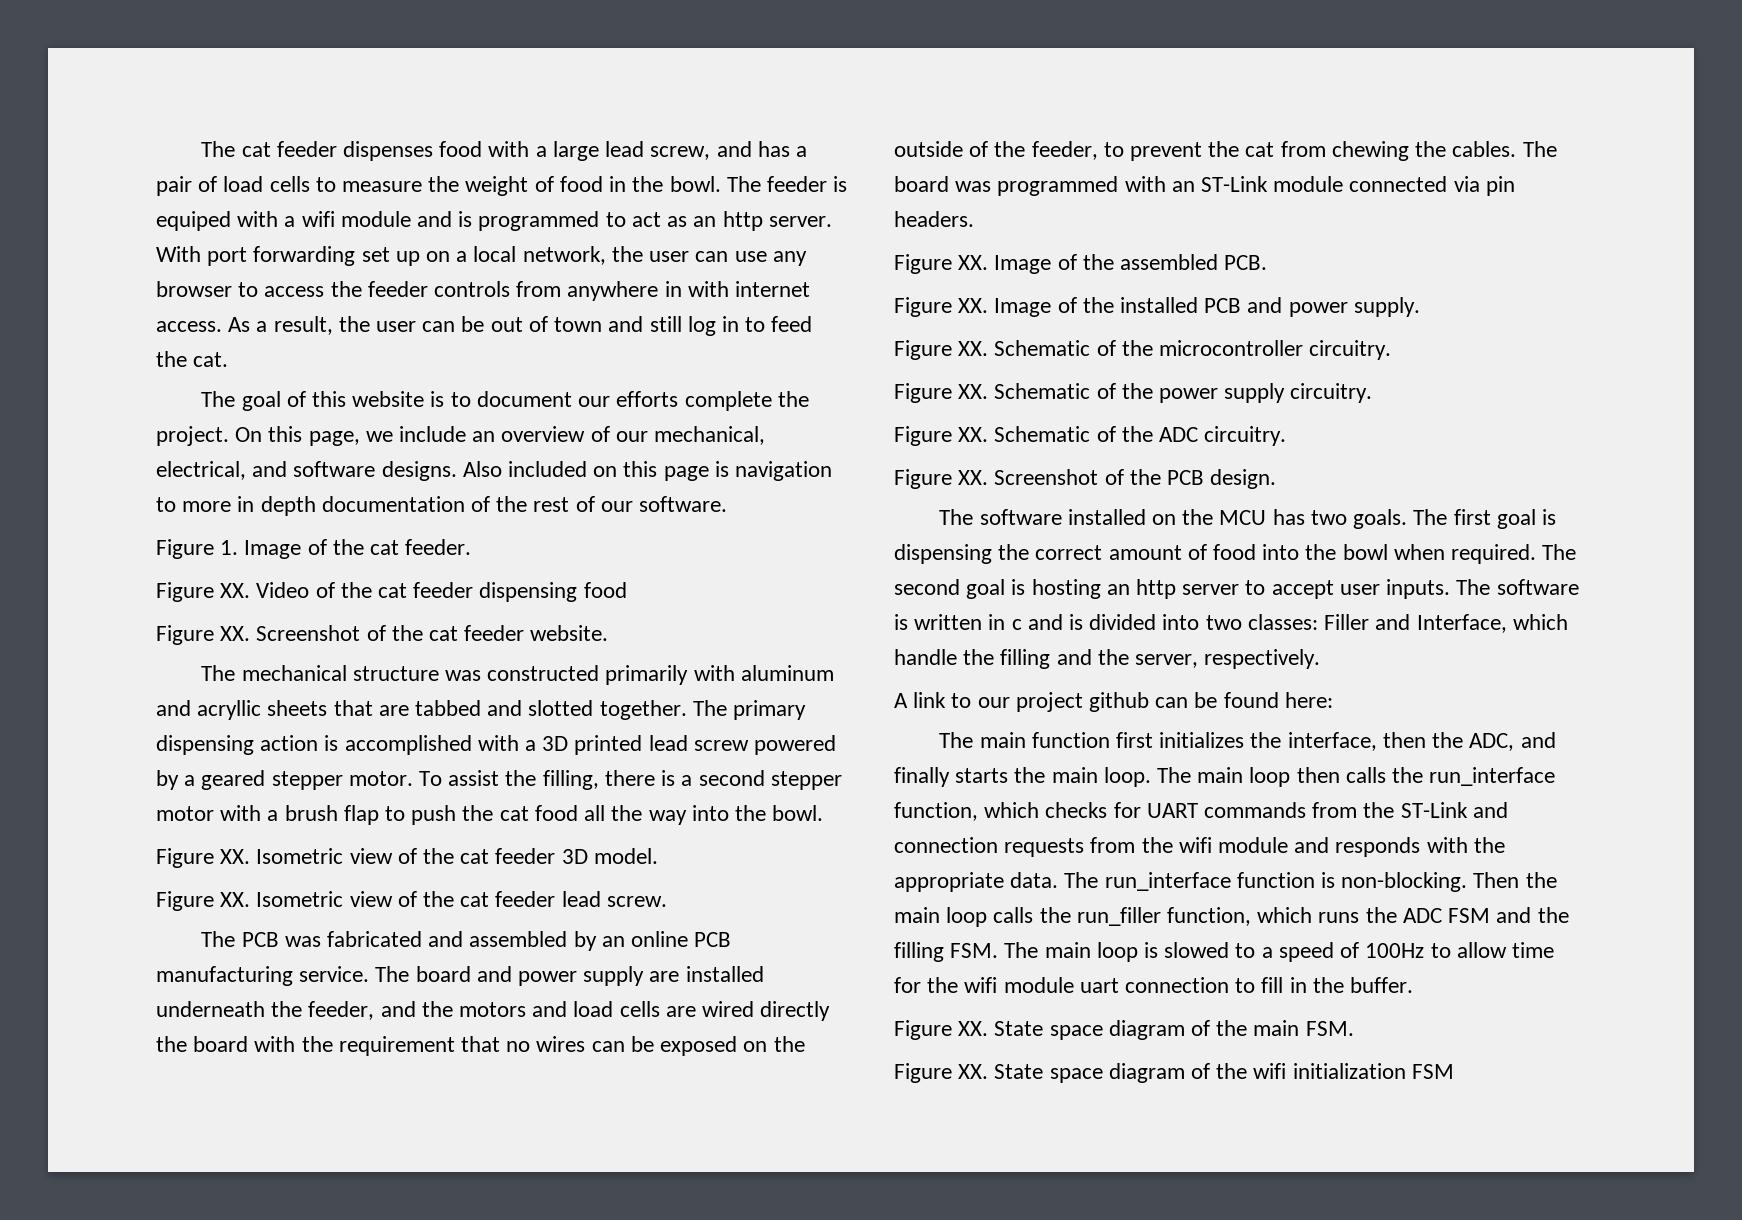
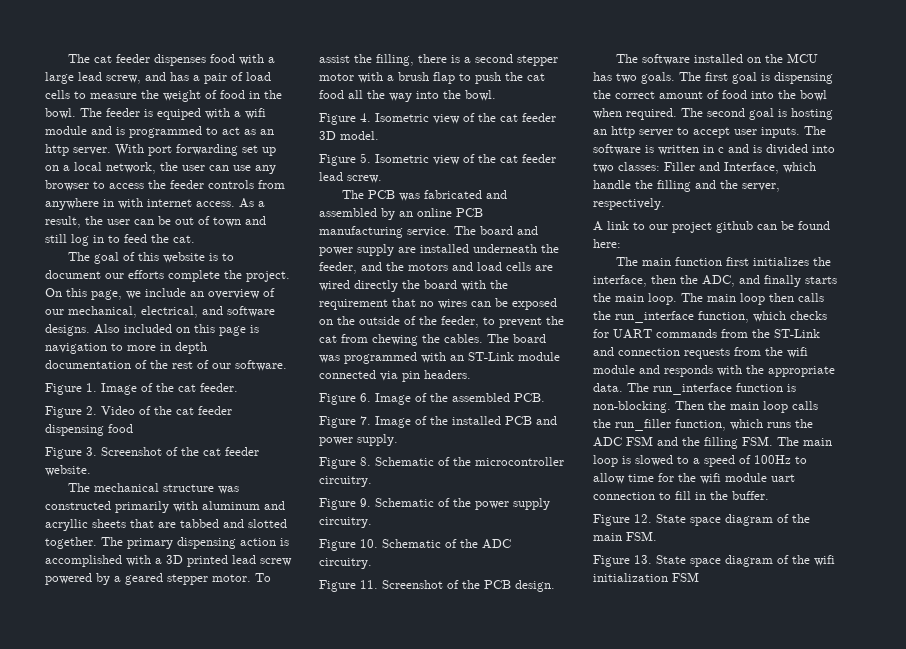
- Figure XX. Video of the cat feeder dispensing food
+ Figure 2. Video of the cat feeder dispensing food
- Figure XX. Screenshot of the cat feeder website.
+ Figure 3. Screenshot of the cat feeder website.
- Figure XX. Isometric view of the cat feeder 3D model.
+ Figure 4. Isometric view of the cat feeder 3D model.
- Figure XX. Isometric view of the cat feeder lead screw.
+ Figure 5. Isometric view of the cat feeder lead screw.
- Figure XX. Image of the assembled PCB.
+ Figure 6. Image of the assembled PCB.
- Figure XX. Image of the installed PCB and power supply.
+ Figure 7. Image of the installed PCB and power supply.
- Figure XX. Schematic of the microcontroller circuitry.
+ Figure 8. Schematic of the microcontroller circuitry.
- Figure XX. Schematic of the power supply circuitry.
+ Figure 9. Schematic of the power supply circuitry.
- Figure XX. Schematic of the ADC circuitry.
+ Figure 10. Schematic of the ADC circuitry.
- Figure XX. Screenshot of the PCB design.
+ Figure 11. Screenshot of the PCB design.
- Figure XX. State space diagram of the main FSM.
+ Figure 12. State space diagram of the main FSM.
- Figure XX. State space diagram of the wifi initialization FSM
+ Figure 13. State space diagram of the wifi initialization FSM

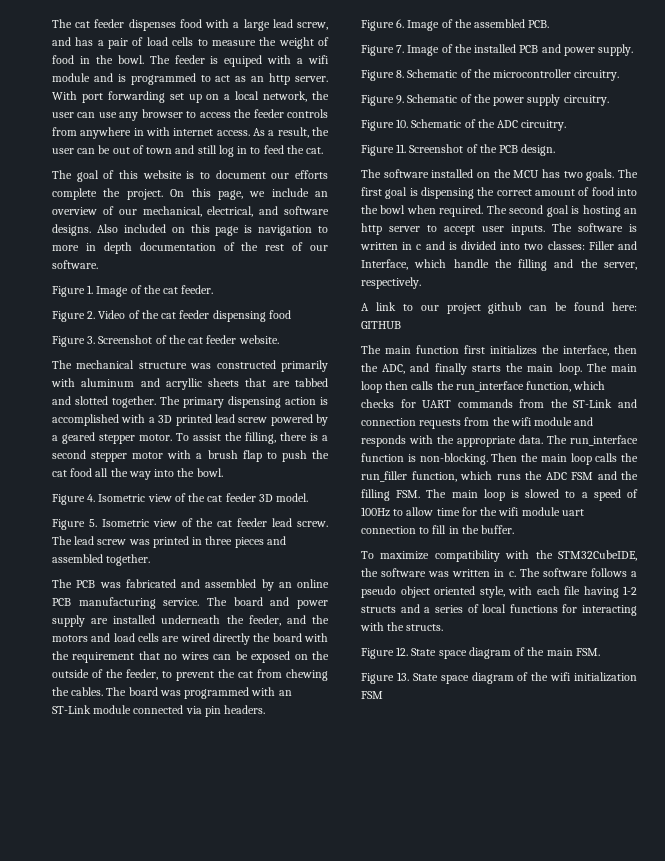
+ The lead screw was printed in three pieces and assembled together.
- A link to our project github can be found here:
+ A link to our project github can be found here: GITHUB
+ To maximize compatibility with the STM32CubeIDE, the software was written in c. The software follows a pseudo object oriented style, with each file having 1-2 structs and a series of local functions for interacting with the structs.

